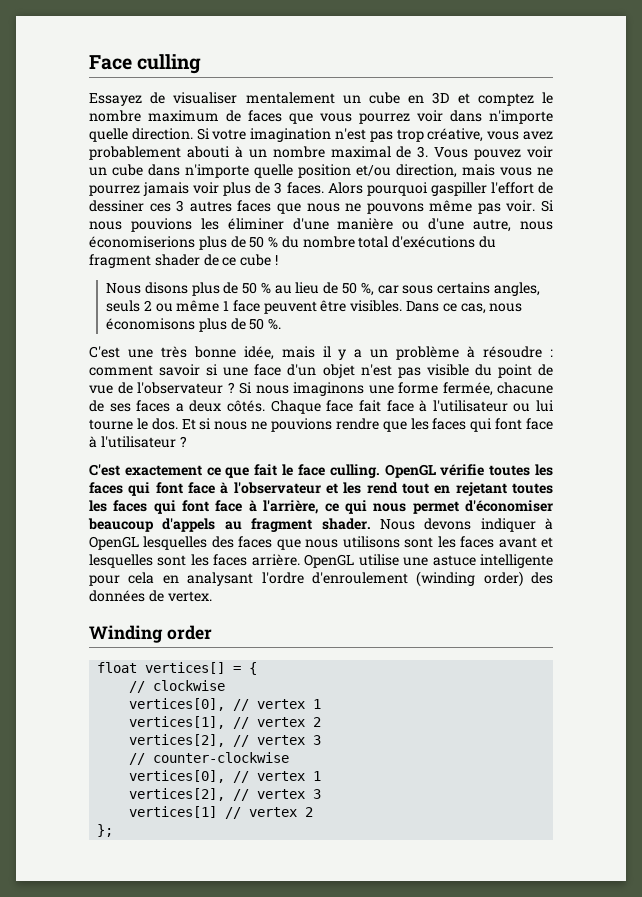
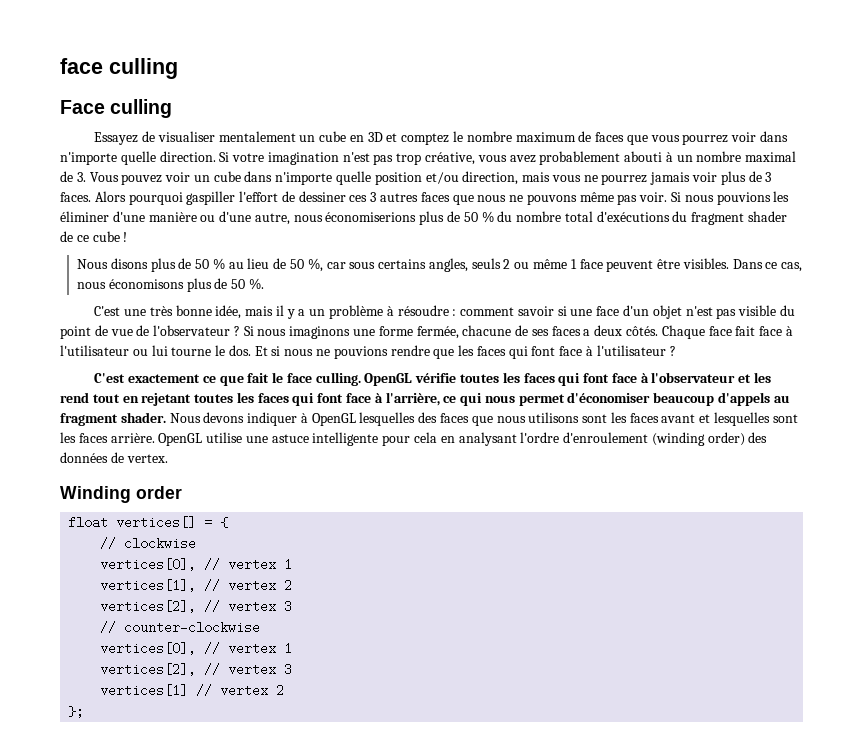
+ face culling

